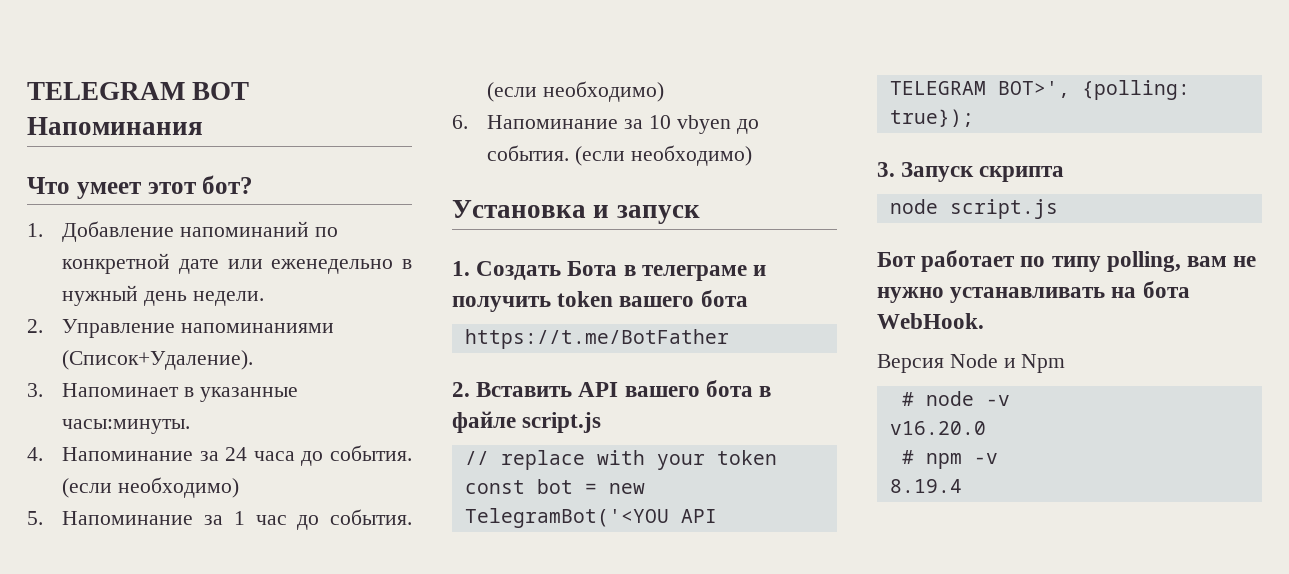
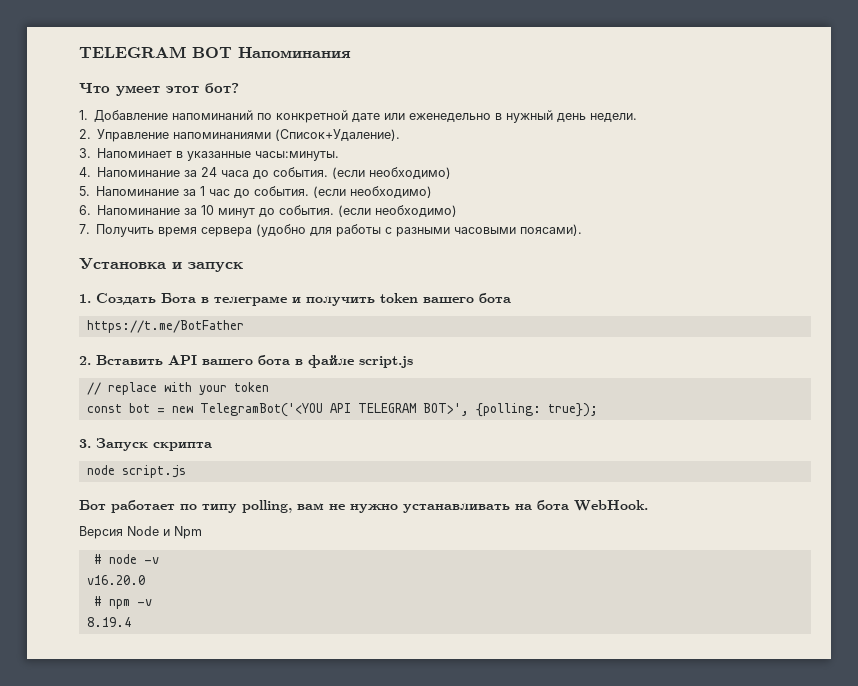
- 6. Напоминание за 10 vbyen до события. (если необходимо)
+ 6. Напоминание за 10 минут до события. (если необходимо)
+ 7. Получить время сервера (удобно для работы с разными часовыми поясами).

